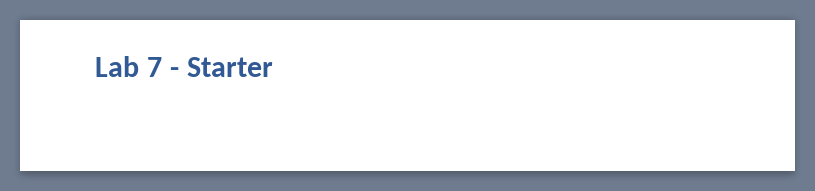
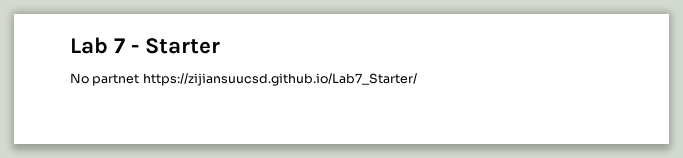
+ No partnet https://zijiansuucsd.github.io/Lab7_Starter/

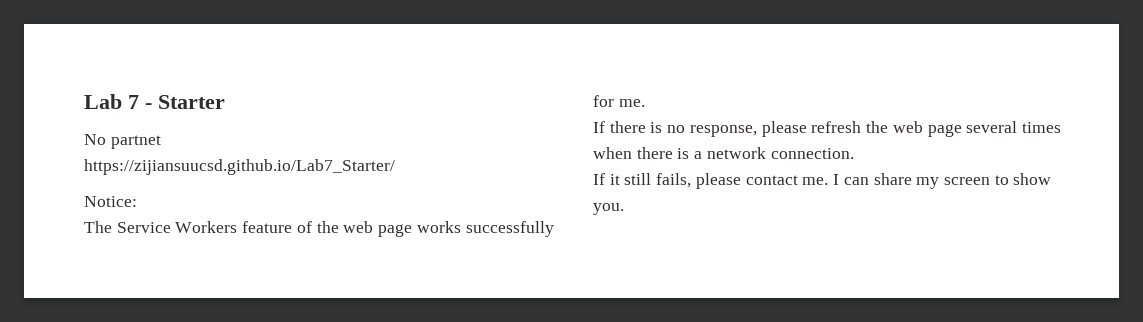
- No partnet https://zijiansuucsd.github.io/Lab7_Starter/
+ No partnet
+ https://zijiansuucsd.github.io/Lab7_Starter/
+ Notice:
+ The Service Workers feature of the web page works successfully for me.
+ If there is no response, please refresh the web page several times when there is a network connection.
+ If it still fails, please contact me. I can share my screen to show you.

